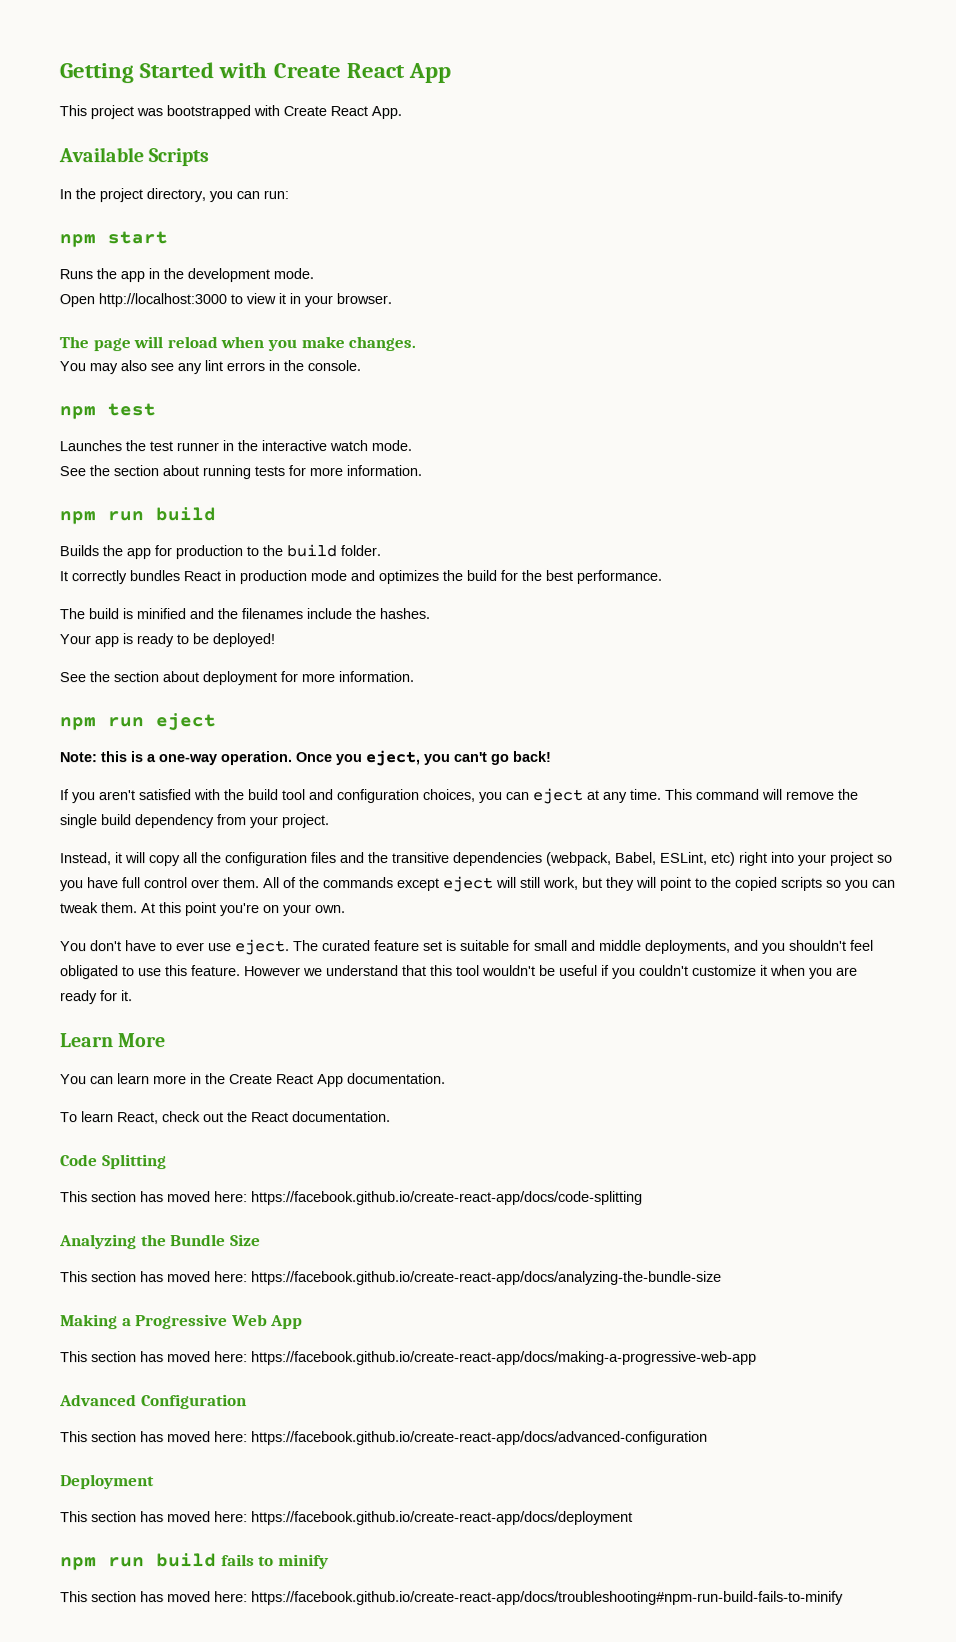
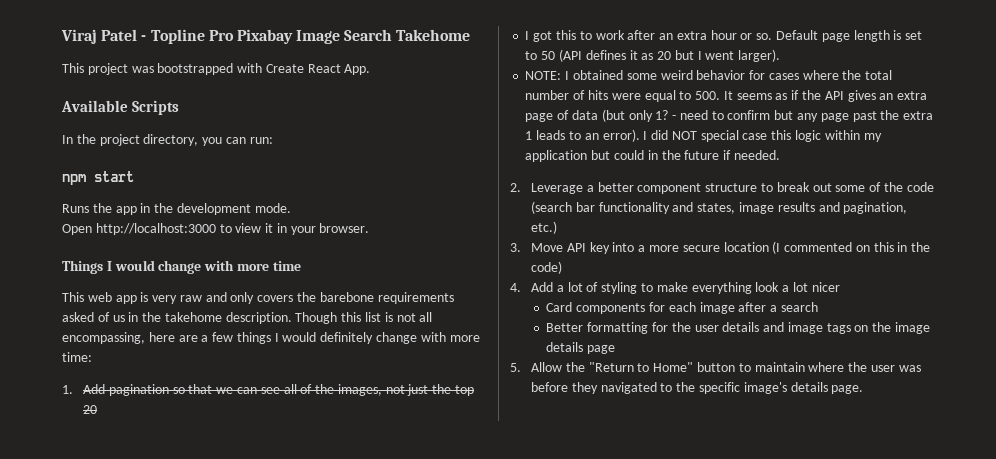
- Getting Started with Create React App
+ Viraj Patel - Topline Pro Pixabay Image Search Takehome
- The page will reload when you make changes.
- You may also see any lint errors in the console.
- npm test
- Launches the test runner in the interactive watch mode.
- See the section about running tests for more information.
- npm run build
- Builds the app for production to the build folder.
- It correctly bundles React in production mode and optimizes the build for the best performance.
- The build is minified and the filenames include the hashes.
- Your app is ready to be deployed!
- See the section about deployment for more information.
- npm run eject
- Note: this is a one-way operation. Once you eject, you can't go back!
- If you aren't satisfied with the build tool and configuration choices, you can eject at any time. This command will remove the single build dependency from your project.
- Instead, it will copy all the configuration files and the transitive dependencies (webpack, Babel, ESLint, etc) right into your project so you have full control over them. All of the commands except eject will still work, but they will point to the copied scripts so you can tweak them. At this point you're on your own.
- You don't have to ever use eject. The curated feature set is suitable for small and middle deployments, and you shouldn't feel obligated to use this feature. However we understand that this tool wouldn't be useful if you couldn't customize it when you are ready for it.
- Learn More
- You can learn more in the Create React App documentation.
- To learn React, check out the React documentation.
- Code Splitting
- This section has moved here: https://facebook.github.io/create-react-app/docs/code-splitting
- Analyzing the Bundle Size
- This section has moved here: https://facebook.github.io/create-react-app/docs/analyzing-the-bundle-size
- Making a Progressive Web App
- This section has moved here: https://facebook.github.io/create-react-app/docs/making-a-progressive-web-app
- Advanced Configuration
- This section has moved here: https://facebook.github.io/create-react-app/docs/advanced-configuration
- Deployment
- This section has moved here: https://facebook.github.io/create-react-app/docs/deployment
- npm run build fails to minify
- This section has moved here: https://facebook.github.io/create-react-app/docs/troubleshooting#npm-run-build-fails-to-minify
+ Things I would change with more time
+ This web app is very raw and only covers the barebone requirements asked of us in the takehome description. Though this list is not all encompassing, here are a few things I would definitely change with more time:
+ 1. Add pagination so that we can see all of the images, not just the top 20
+ I got this to work after an extra hour or so. Default page length is set to 50 (API defines it as 20 but I went larger).
+ NOTE: I obtained some weird behavior for cases where the total number of hits were equal to 500. It seems as if the API gives an extra page of data (but only 1? - need to confirm but any page past the extra 1 leads to an error). I did NOT special case this logic within my application but could in the future if needed.
+ 2. Leverage a better component structure to break out some of the code (search bar functionality and states, image results and pagination, etc.)
+ 3. Move API key into a more secure location (I commented on this in the code)
+ 4. Add a lot of styling to make everything look a lot nicer
+ Card components for each image after a search
+ Better formatting for the user details and image tags on the image details page
+ 5. Allow the "Return to Home" button to maintain where the user was before they navigated to the specific image's details page.

